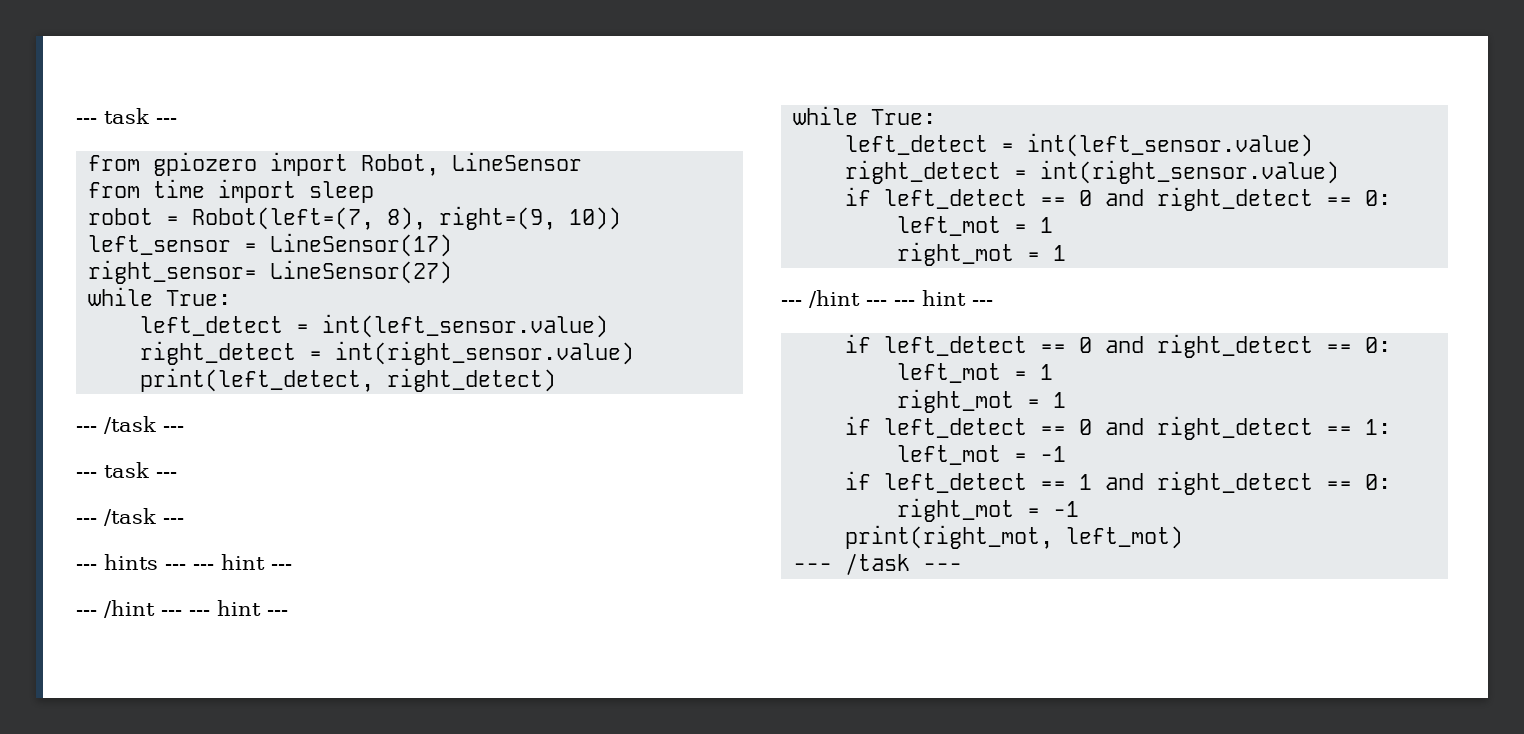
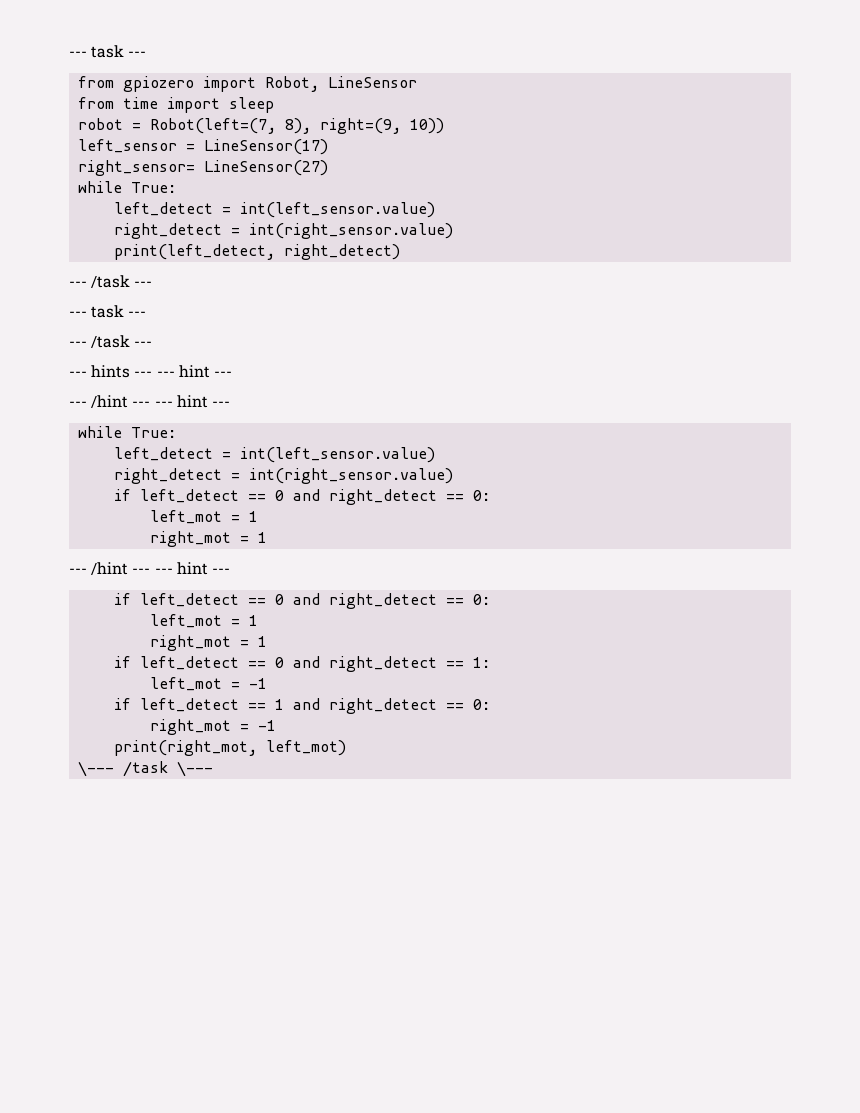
  print(right_mot, left_mot)
- --- /task ---
+ \--- /task \---

